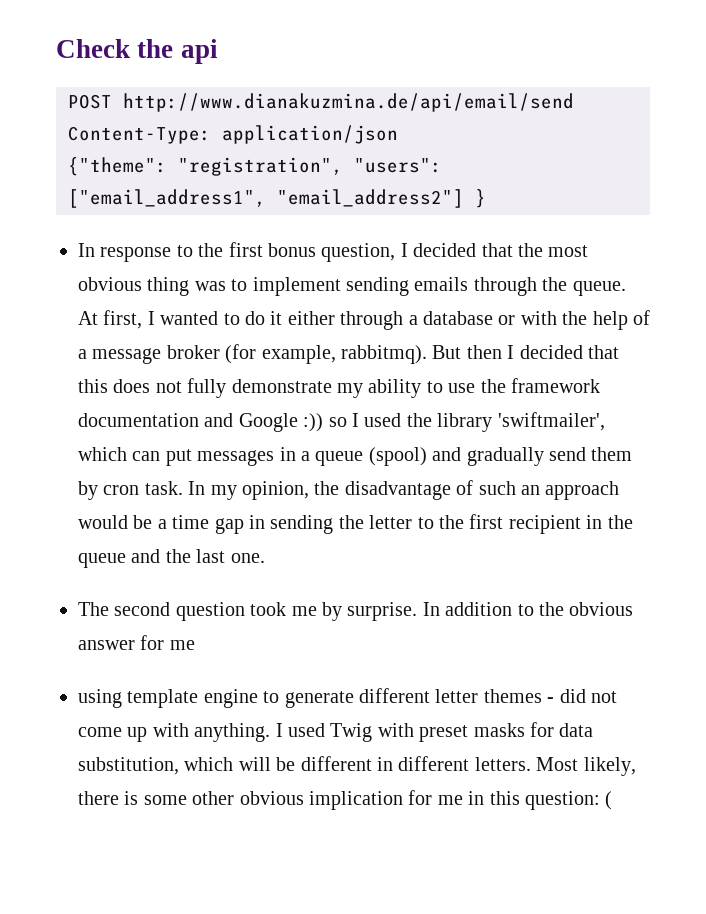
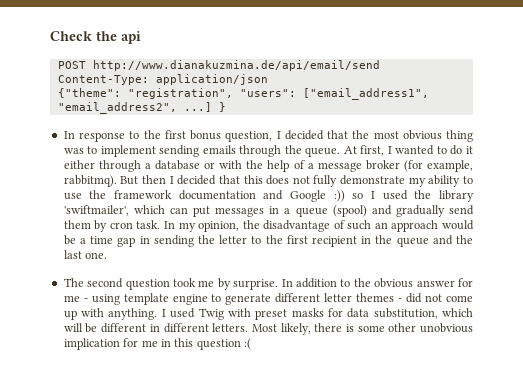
- {"theme": "registration", "users": ["email_address1", "email_address2"] }
+ {"theme": "registration", "users": ["email_address1", "email_address2", ...] }
- In addition to the obvious answer for me
- using template engine to generate different letter themes - did not come up with anything.
+ In addition to the obvious answer for me - using template engine to generate different letter themes - did not come up with anything.
- Most likely, there is some other obvious implication for me in this question: (
+ Most likely, there is some other unobvious implication for me in this question :(

